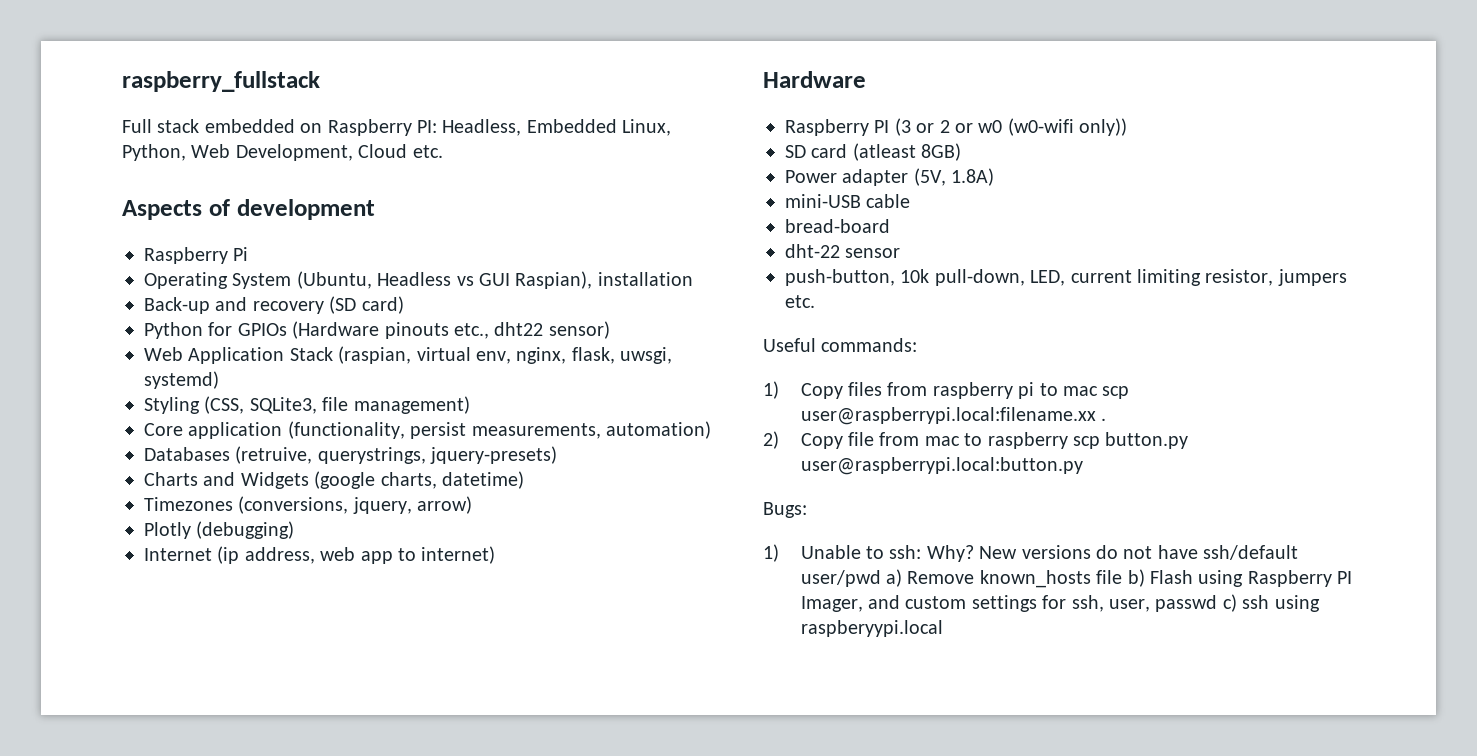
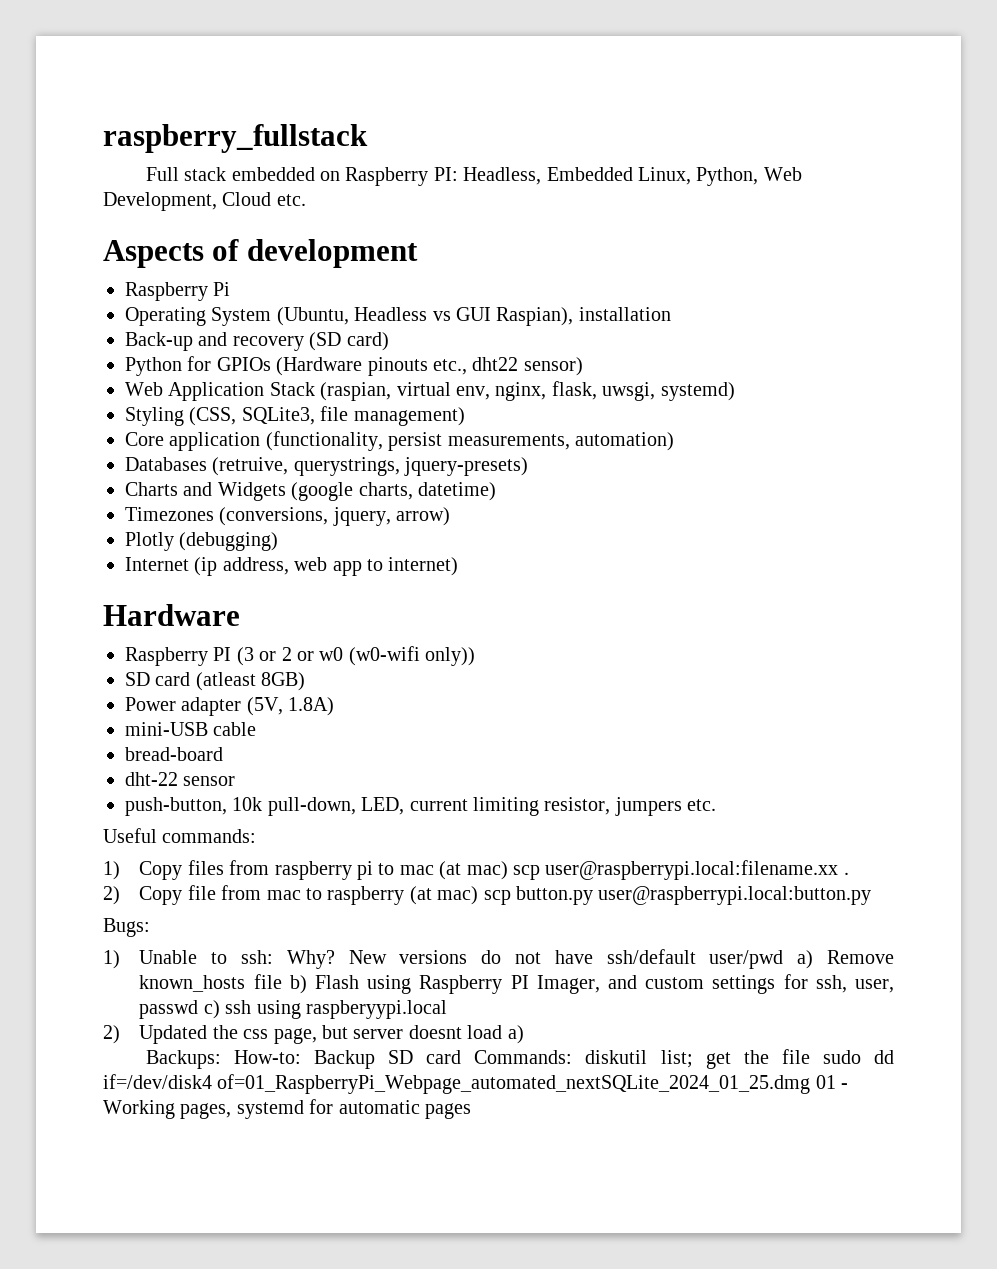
- 1) Copy files from raspberry pi to mac scp user@raspberrypi.local:filename.xx .
+ 1) Copy files from raspberry pi to mac (at mac) scp user@raspberrypi.local:filename.xx .
- 2) Copy file from mac to raspberry scp button.py user@raspberrypi.local:button.py
+ 2) Copy file from mac to raspberry (at mac) scp button.py user@raspberrypi.local:button.py
+ 2) Updated the css page, but server doesnt load a)
+ Backups: How-to: Backup SD card Commands: diskutil list; get the file sudo dd if=/dev/disk4 of=01_RaspberryPi_Webpage_automated_nextSQLite_2024_01_25.dmg 01 - Working pages, systemd for automatic pages

